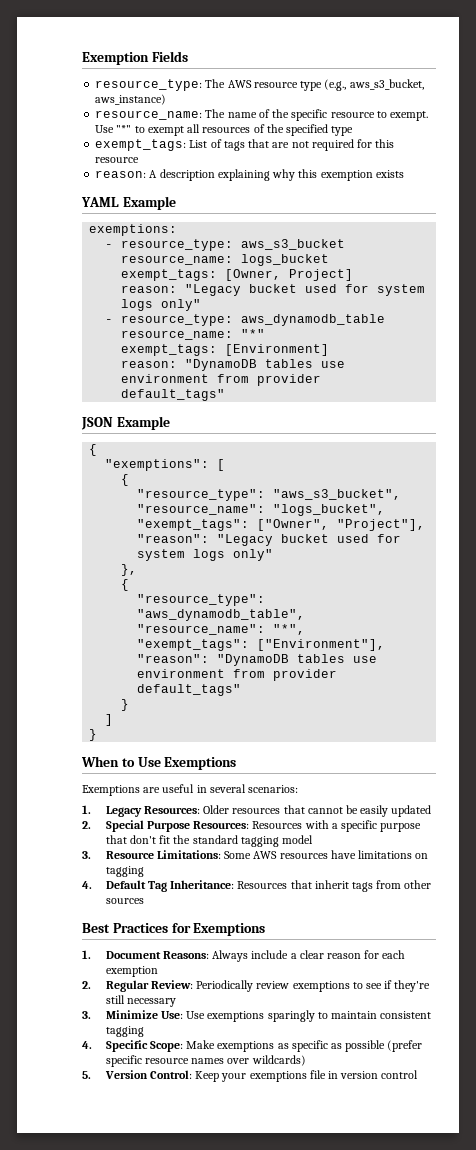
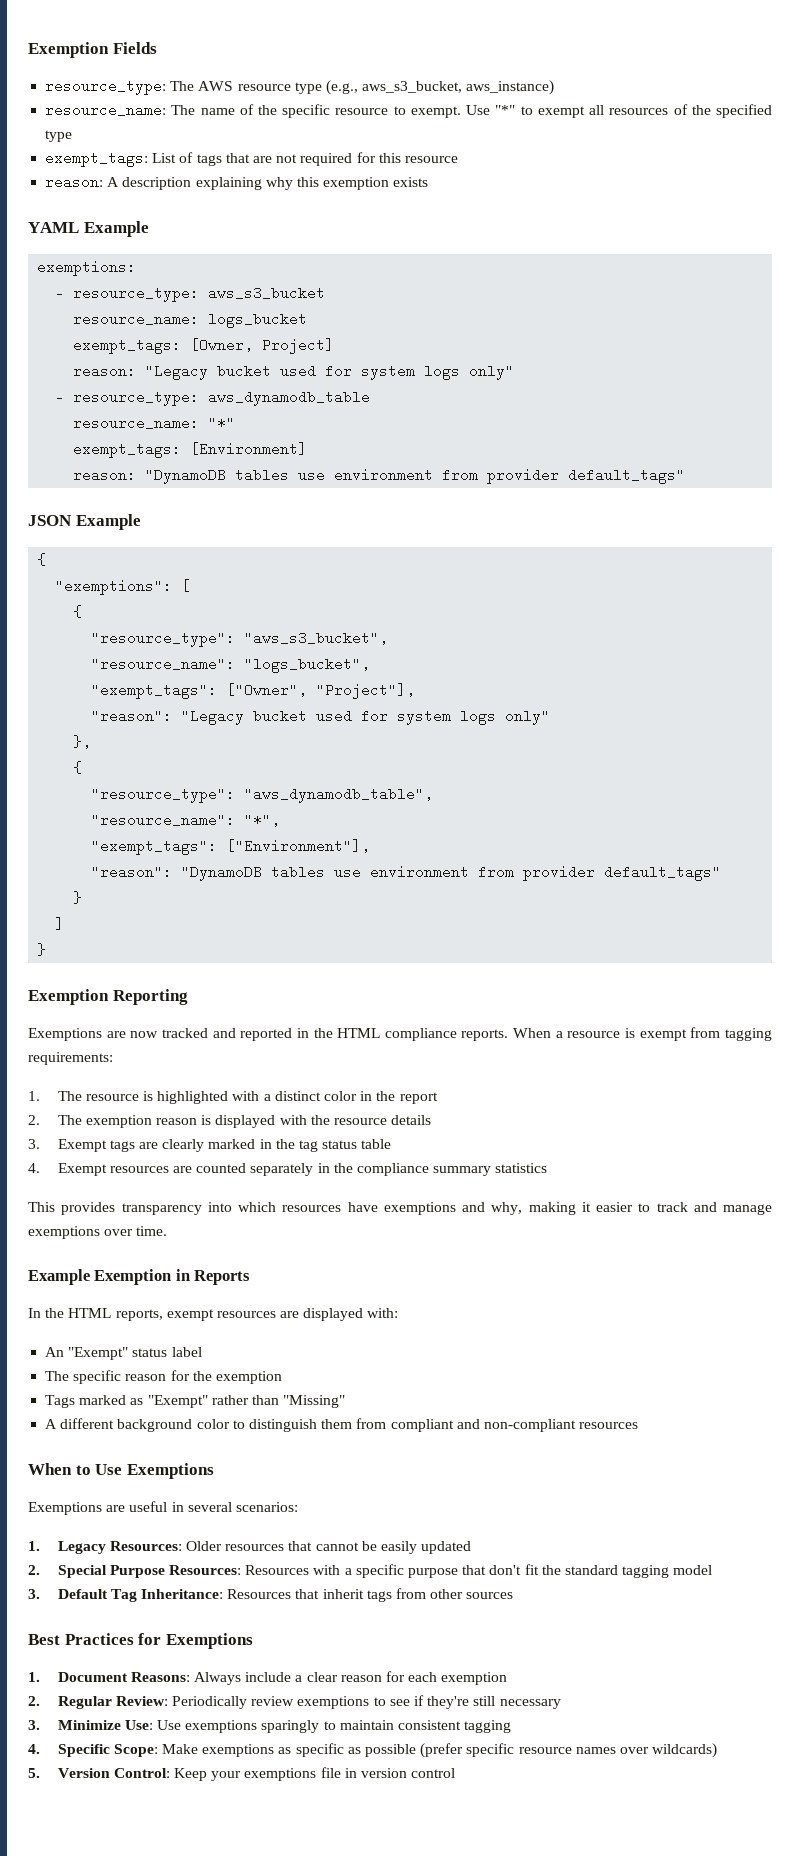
+ Exemption Reporting
+ Exemptions are now tracked and reported in the HTML compliance reports. When a resource is exempt from tagging requirements:
+ 1. The resource is highlighted with a distinct color in the report
+ 2. The exemption reason is displayed with the resource details
+ 3. Exempt tags are clearly marked in the tag status table
+ 4. Exempt resources are counted separately in the compliance summary statistics
+ This provides transparency into which resources have exemptions and why, making it easier to track and manage exemptions over time.
+ Example Exemption in Reports
+ In the HTML reports, exempt resources are displayed with:
+ An "Exempt" status label
+ The specific reason for the exemption
+ Tags marked as "Exempt" rather than "Missing"
+ A different background color to distinguish them from compliant and non-compliant resources
- 3. Resource Limitations: Some AWS resources have limitations on tagging
- 4. Default Tag Inheritance: Resources that inherit tags from other sources
+ 3. Default Tag Inheritance: Resources that inherit tags from other sources

